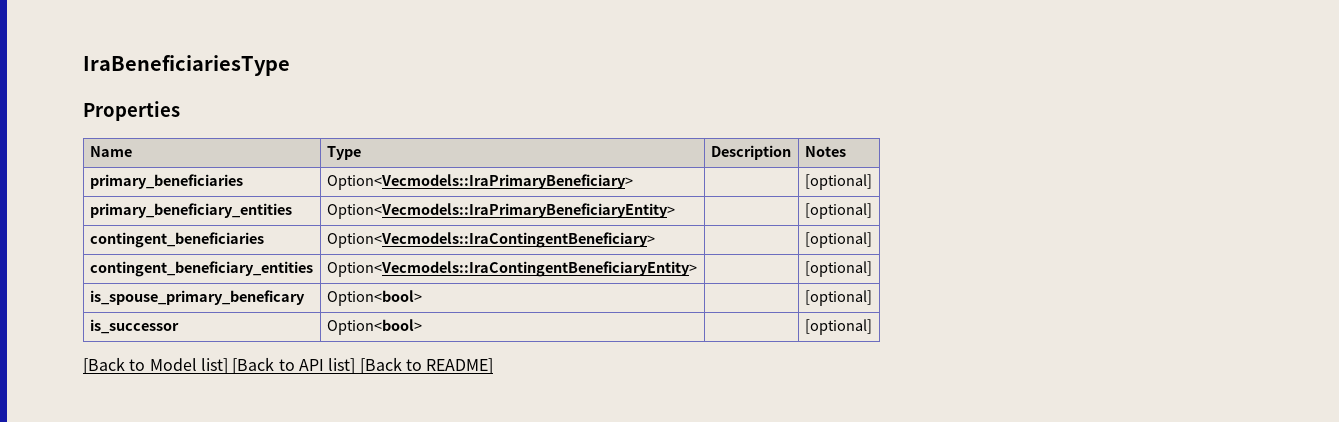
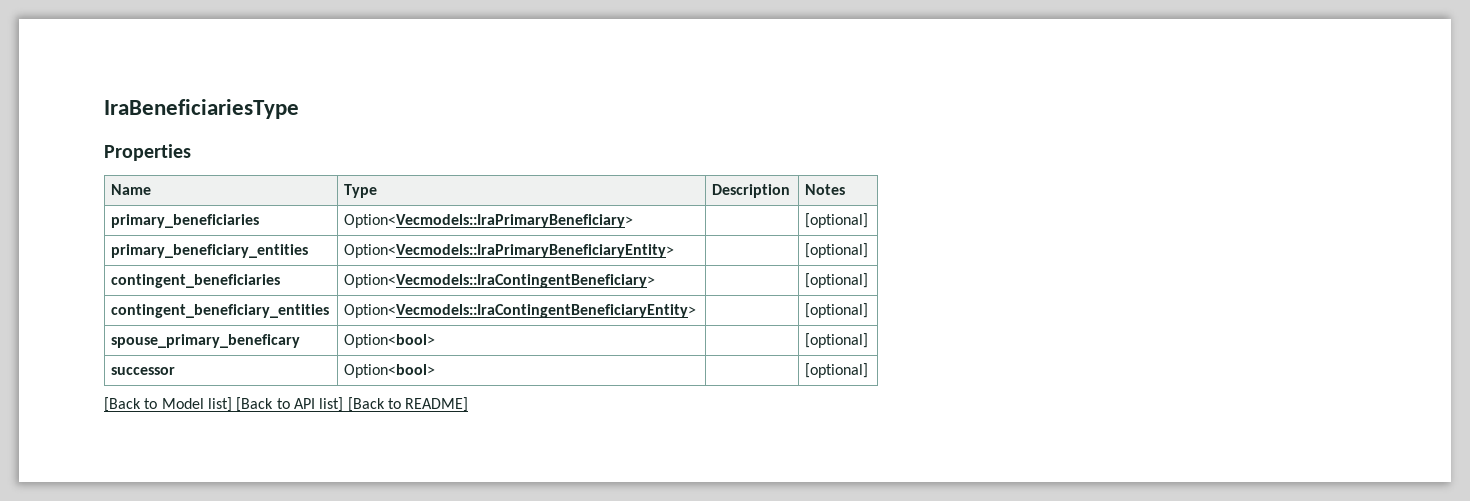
- is_spouse_primary_beneficary | Option<bool> | | [optional]
- is_successor | Option<bool> | | [optional]
+ spouse_primary_beneficary | Option<bool> | | [optional]
+ successor | Option<bool> | | [optional]

